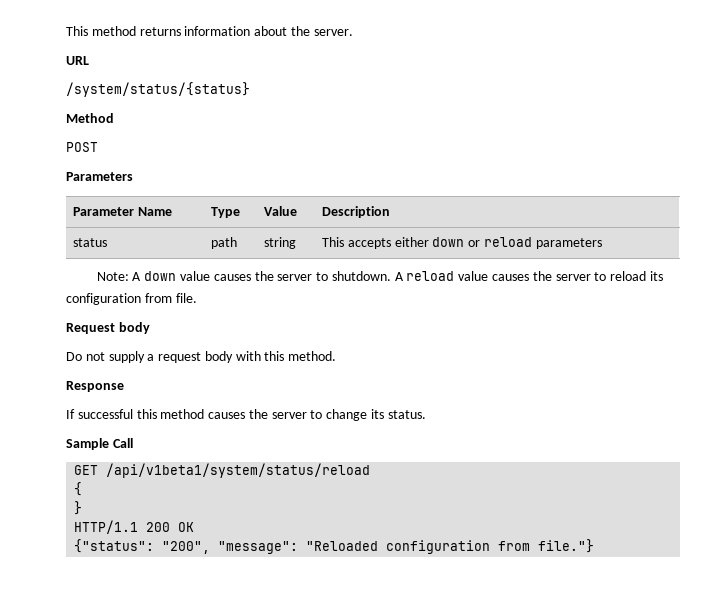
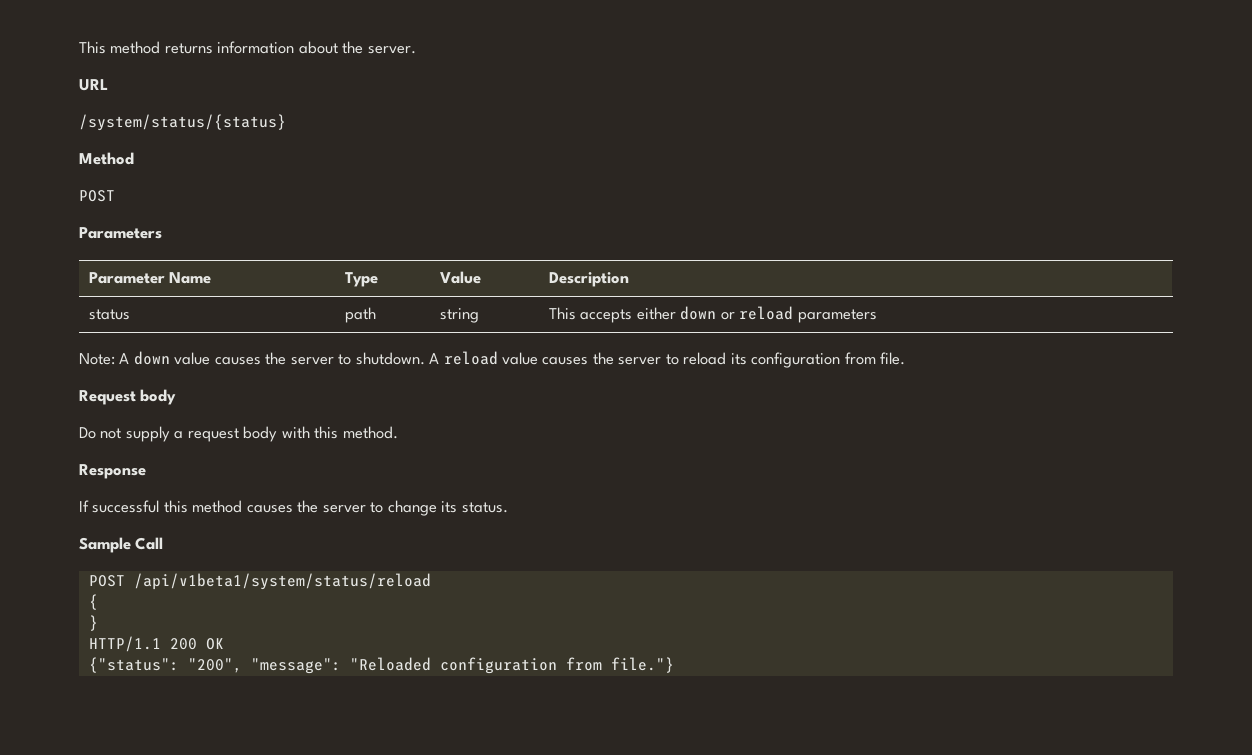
- GET /api/v1beta1/system/status/reload
+ POST /api/v1beta1/system/status/reload

